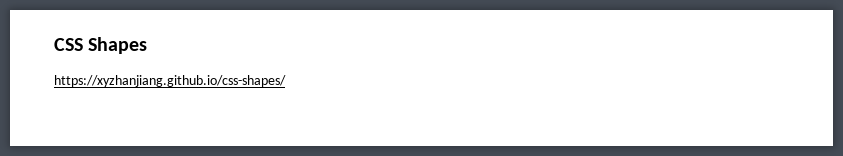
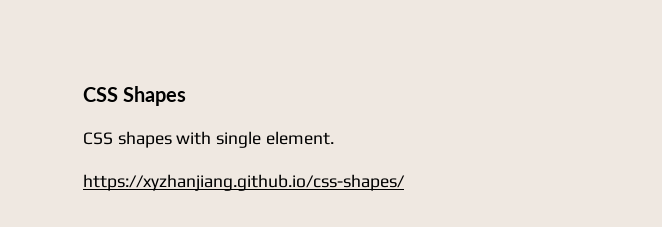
+ CSS shapes with single element.

